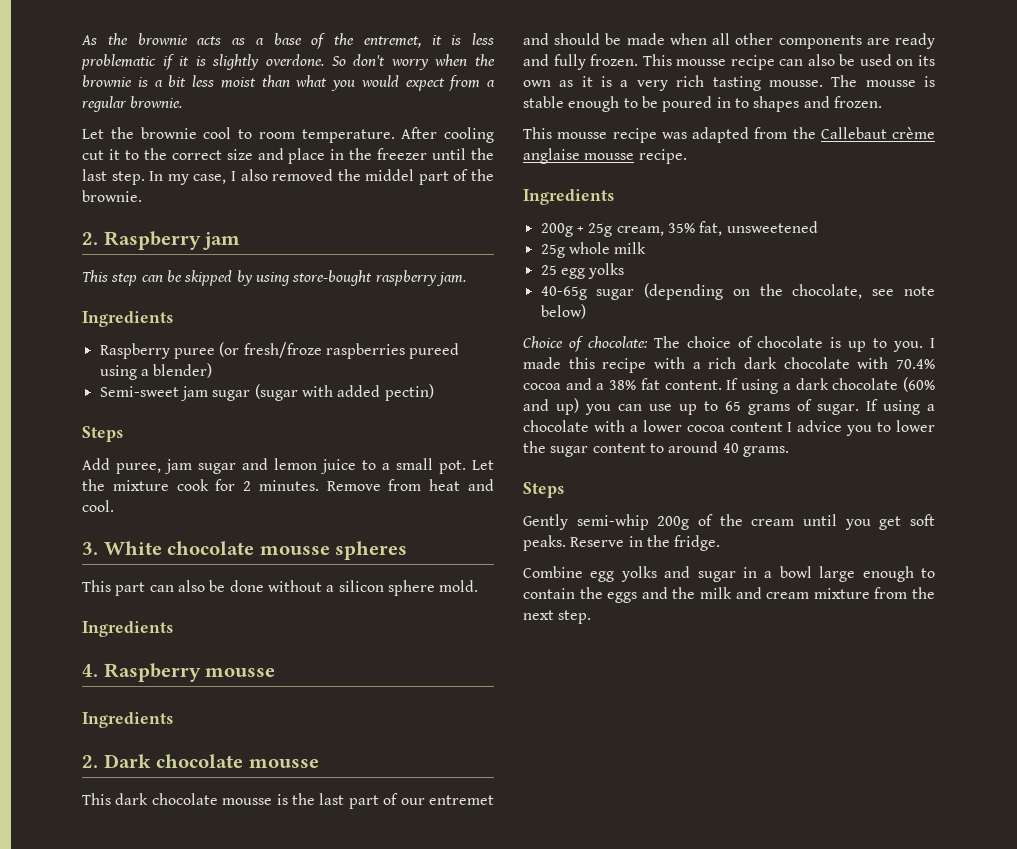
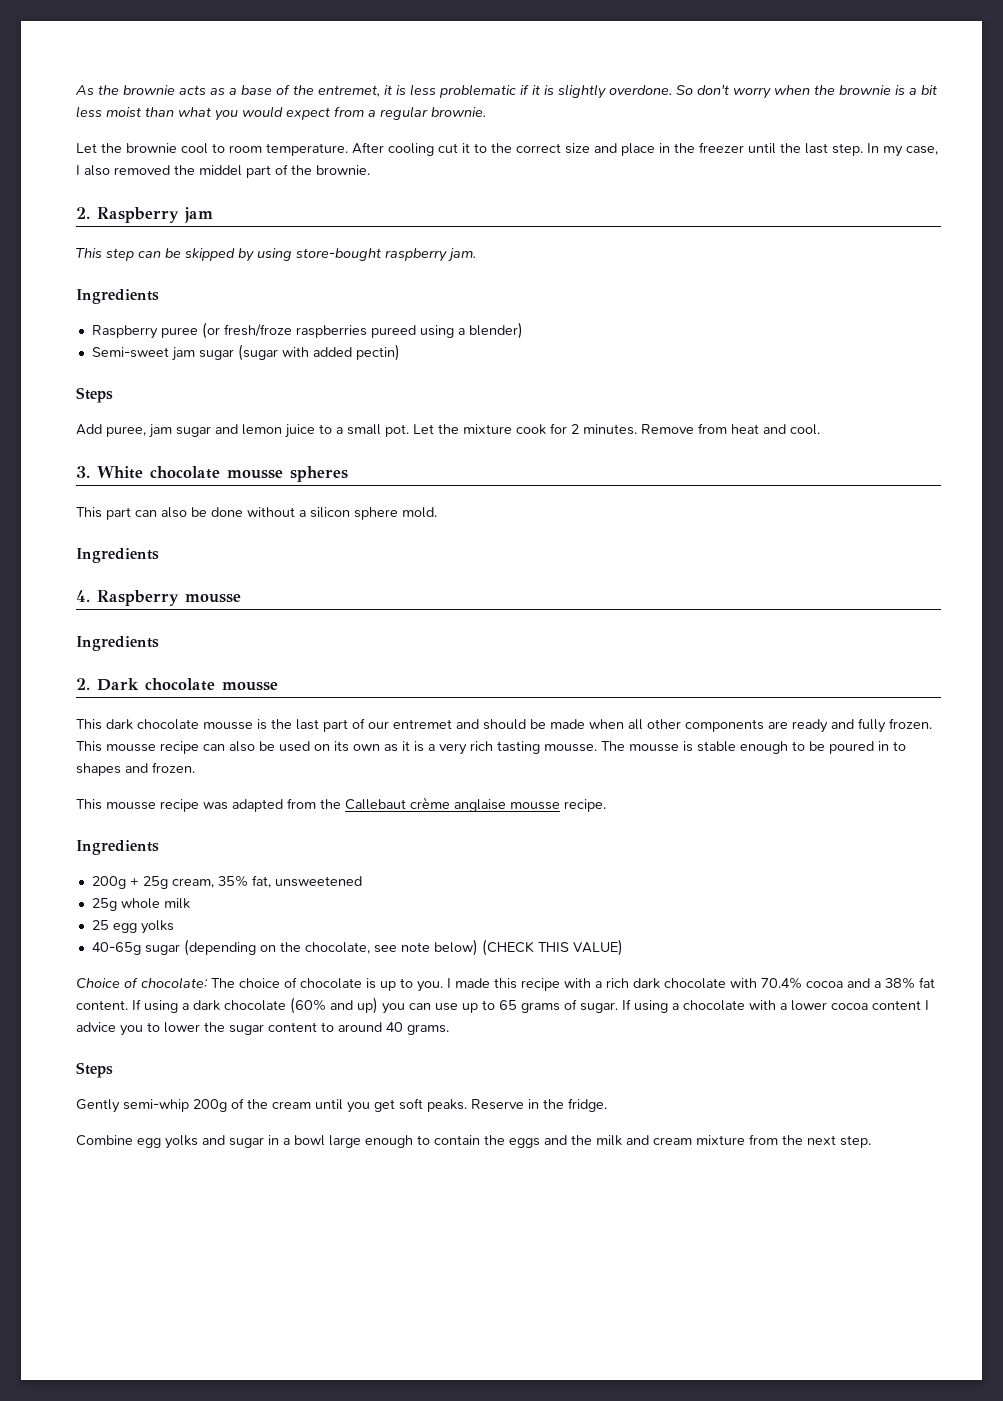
- 40-65g sugar (depending on the chocolate, see note below)
+ 40-65g sugar (depending on the chocolate, see note below) (CHECK THIS VALUE)

